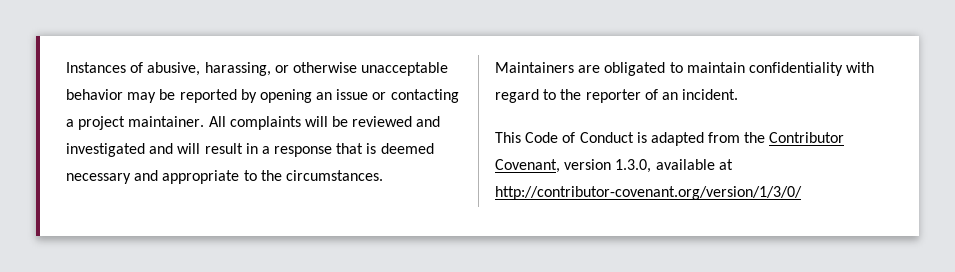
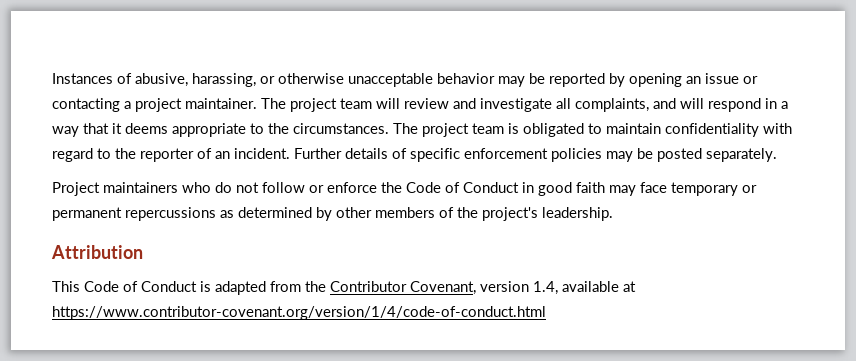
- All complaints will be reviewed and investigated and will result in a response that is deemed necessary and appropriate to the circumstances. Maintainers are obligated to maintain confidentiality with regard to the reporter of an incident.
+ The project team will review and investigate all complaints, and will respond in a way that it deems appropriate to the circumstances. The project team is obligated to maintain confidentiality with regard to the reporter of an incident. Further details of specific enforcement policies may be posted separately.
+ Project maintainers who do not follow or enforce the Code of Conduct in good faith may face temporary or permanent repercussions as determined by other members of the project's leadership.
+ Attribution
- This Code of Conduct is adapted from the Contributor Covenant, version 1.3.0, available at http://contributor-covenant.org/version/1/3/0/
+ This Code of Conduct is adapted from the Contributor Covenant, version 1.4, available at https://www.contributor-covenant.org/version/1/4/code-of-conduct.html

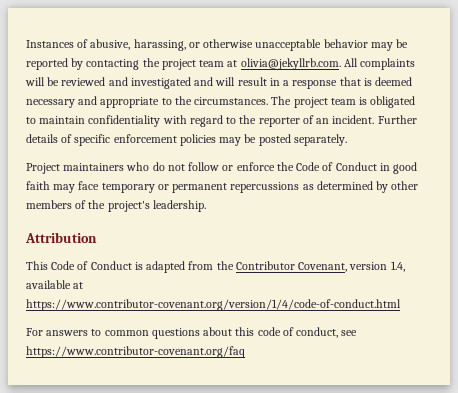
- Instances of abusive, harassing, or otherwise unacceptable behavior may be reported by opening an issue or contacting a project maintainer. The project team will review and investigate all complaints, and will respond in a way that it deems appropriate to the circumstances.
+ Instances of abusive, harassing, or otherwise unacceptable behavior may be reported by contacting the project team at olivia@jekyllrb.com. All complaints will be reviewed and investigated and will result in a response that is deemed necessary and appropriate to the circumstances.
+ For answers to common questions about this code of conduct, see https://www.contributor-covenant.org/faq

